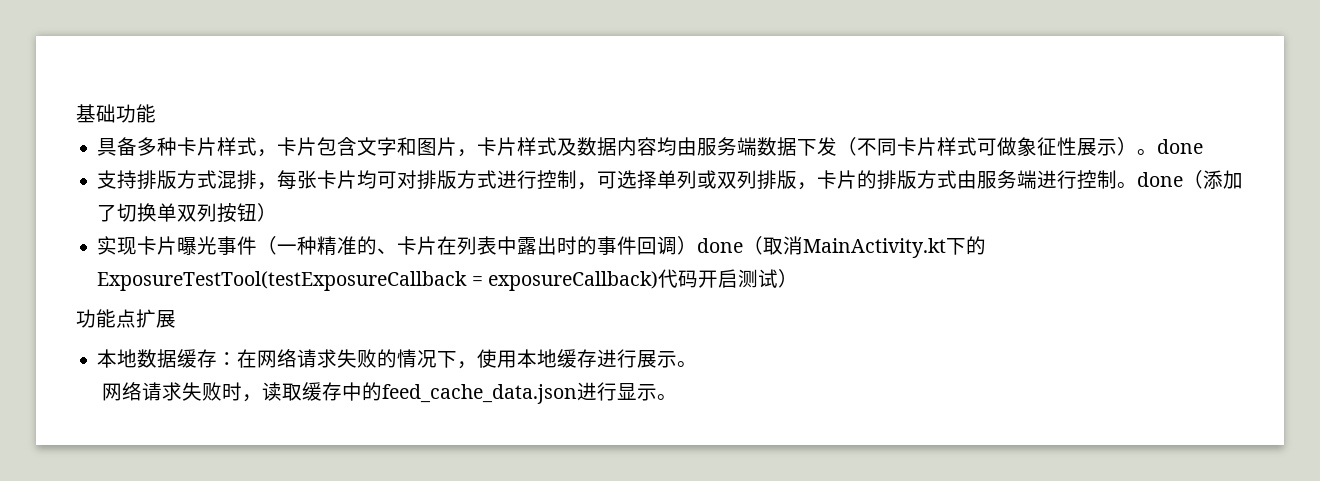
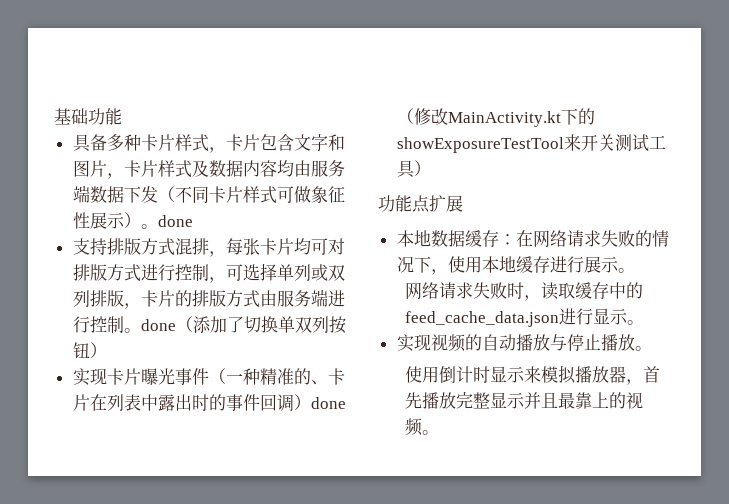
- 实现卡片曝光事件（一种精准的、卡片在列表中露出时的事件回调）done（取消MainActivity.kt下的ExposureTestTool(testExposureCallback = exposureCallback)代码开启测试）
+ 实现卡片曝光事件（一种精准的、卡片在列表中露出时的事件回调）done（修改MainActivity.kt下的showExposureTestTool来开关测试工具）
+ 实现视频的自动播放与停止播放。
+ 使用倒计时显示来模拟播放器，首先播放完整显示并且最靠上的视频。

